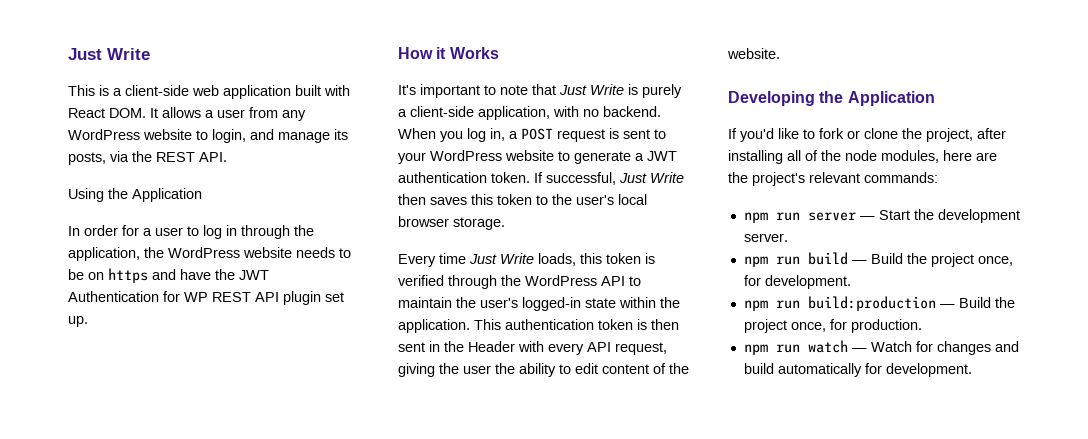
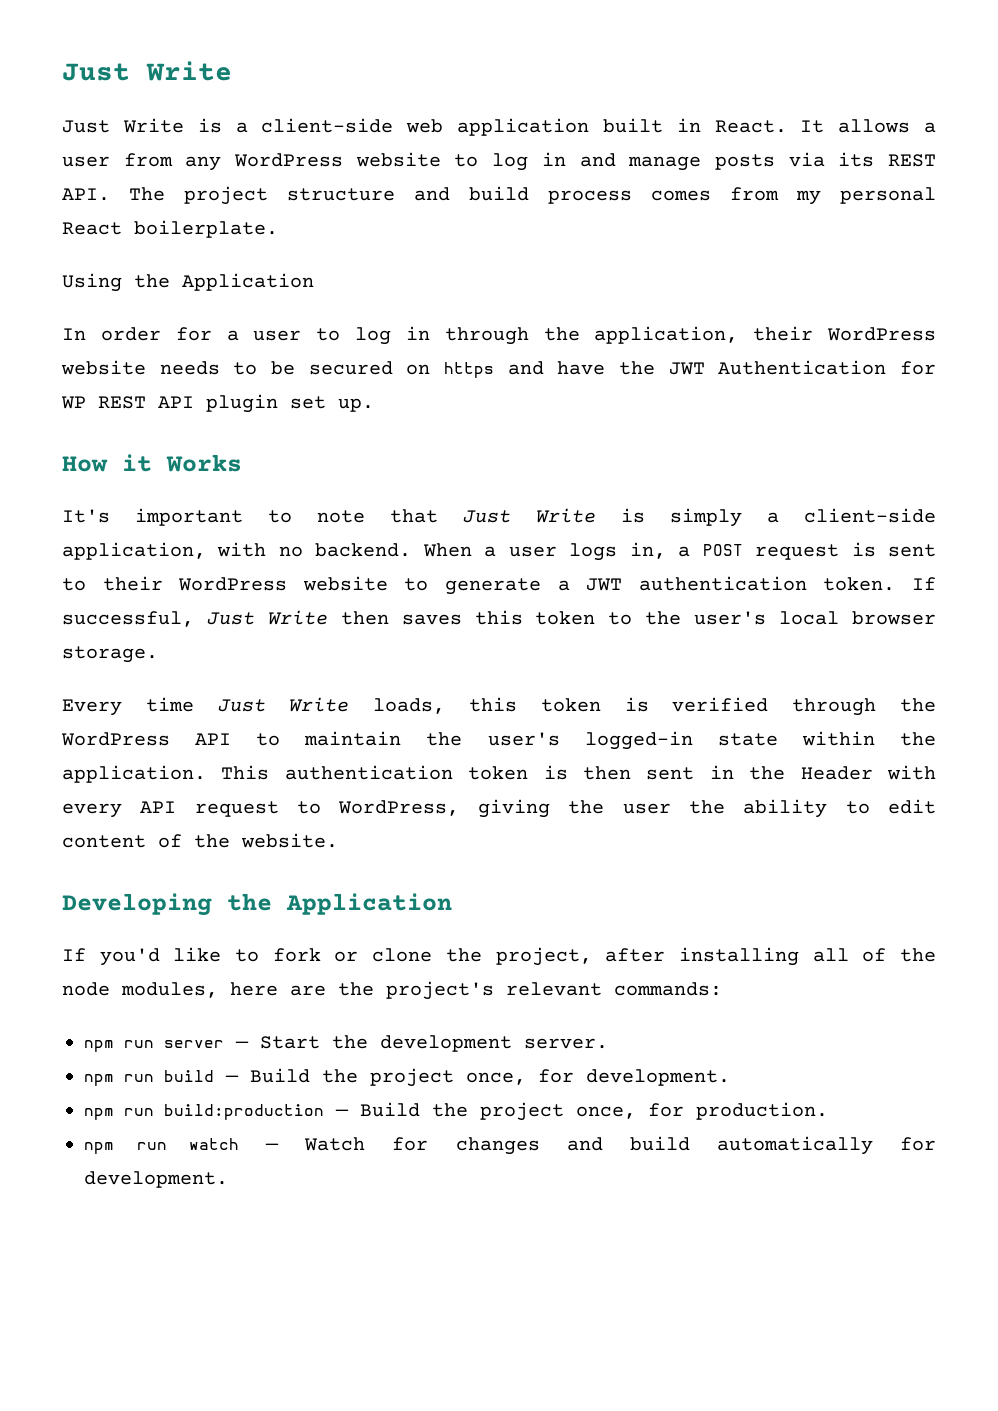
- This is a client-side web application built with React DOM. It allows a user from any WordPress website to login, and manage its posts, via the REST API.
+ Just Write is a client-side web application built in React. It allows a user from any WordPress website to log in and manage posts via its REST API. The project structure and build process comes from my personal React boilerplate.
- In order for a user to log in through the application, the WordPress website needs to be on https and have the JWT Authentication for WP REST API plugin set up.
+ In order for a user to log in through the application, their WordPress website needs to be secured on https and have the JWT Authentication for WP REST API plugin set up.
- It's important to note that Just Write is purely a client-side application, with no backend.
+ It's important to note that Just Write is simply a client-side application, with no backend.
- When you log in, a POST request is sent to your WordPress website to generate a JWT authentication token.
+ When a user logs in, a POST request is sent to their WordPress website to generate a JWT authentication token.
- This authentication token is then sent in the Header with every API request, giving the user the ability to edit content of the website.
+ This authentication token is then sent in the Header with every API request to WordPress, giving the user the ability to edit content of the website.

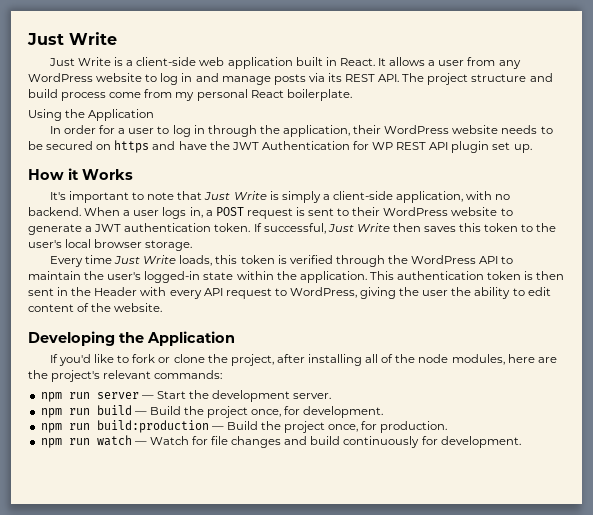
- It allows a user from any WordPress website to log in and manage posts via its REST API. The project structure and build process comes from my personal React boilerplate.
+ It allows a user from any WordPress website to log in and manage posts via its REST API. The project structure and build process come from my personal React boilerplate.
- npm run watch — Watch for changes and build automatically for development.
+ npm run watch — Watch for file changes and build continuously for development.

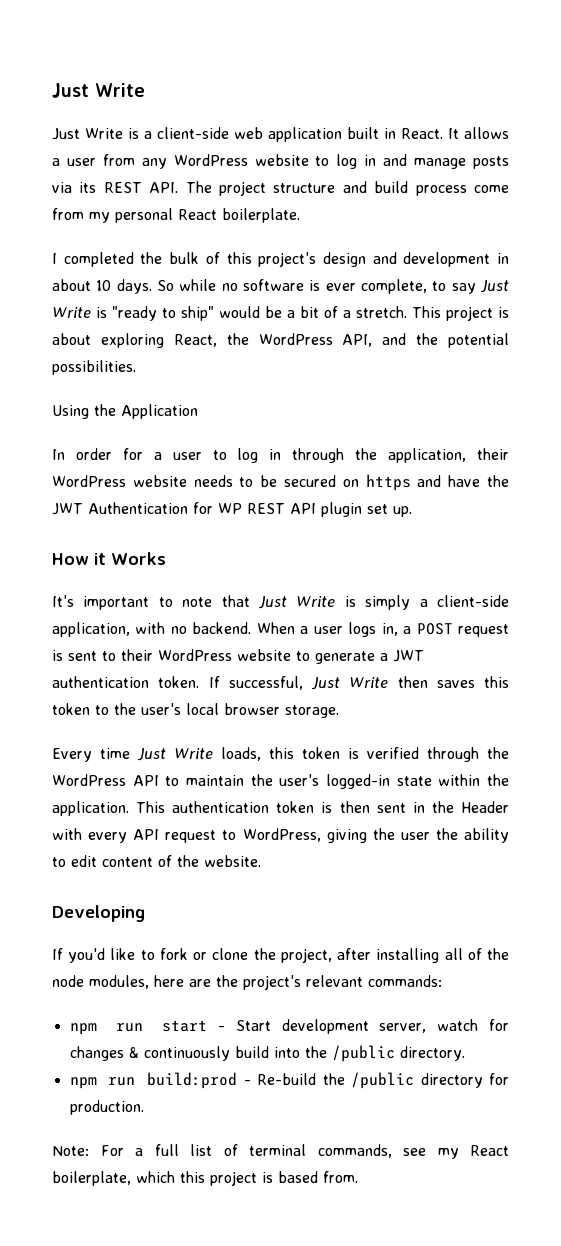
+ I completed the bulk of this project's design and development in about 10 days. So while no software is ever complete, to say Just Write is "ready to ship" would be a bit of a stretch. This project is about exploring React, the WordPress API, and the potential possibilities.
- Developing the Application
+ Developing
- npm run server — Start the development server.
- npm run build — Build the project once, for development.
- npm run build:production — Build the project once, for production.
- npm run watch — Watch for file changes and build continuously for development.
+ npm run start - Start development server, watch for changes & continuously build into the /public directory.
+ npm run build:prod - Re-build the /public directory for production.
+ Note: For a full list of terminal commands, see my React boilerplate, which this project is based from.

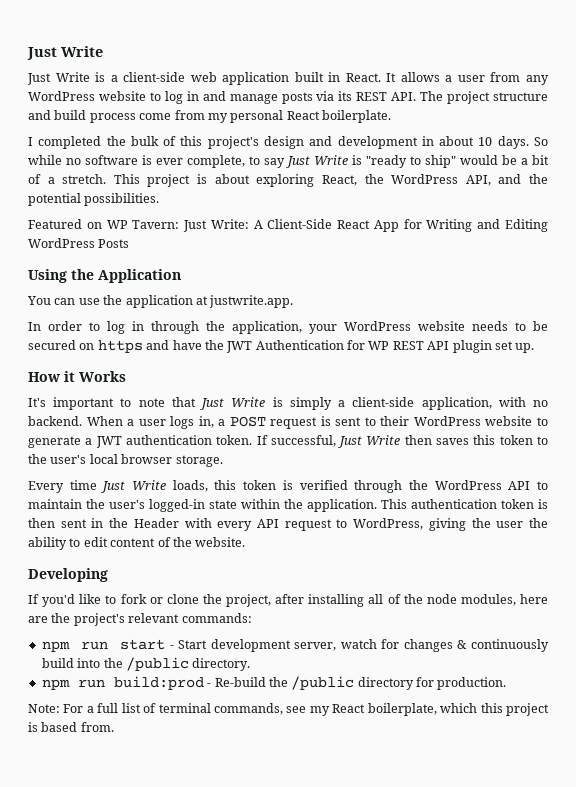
+ Featured on WP Tavern: Just Write: A Client-Side React App for Writing and Editing WordPress Posts
  Using the Application
+ You can use the application at justwrite.app.
- In order for a user to log in through the application, their WordPress website needs to be secured on https and have the JWT Authentication for WP REST API plugin set up.
+ In order to log in through the application, your WordPress website needs to be secured on https and have the JWT Authentication for WP REST API plugin set up.

